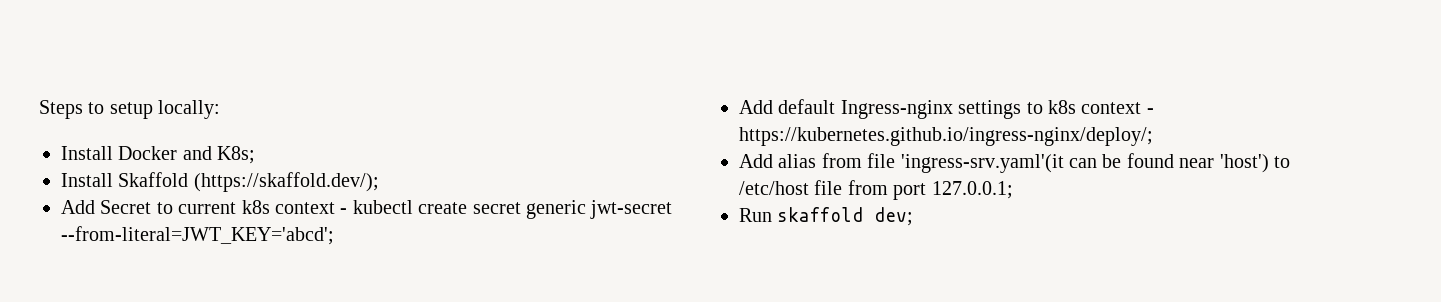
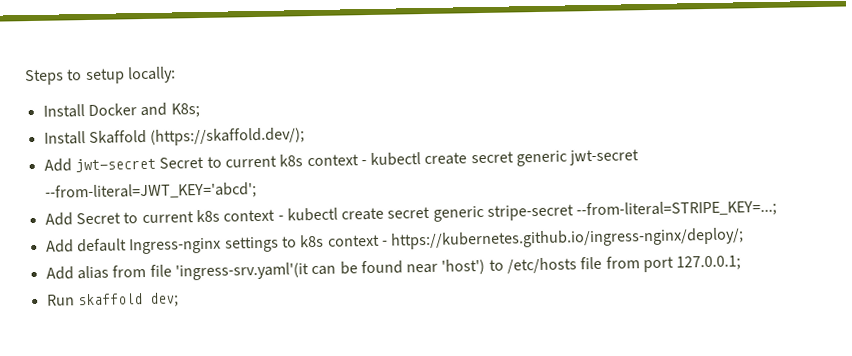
- Add Secret to current k8s context - kubectl create secret generic jwt-secret --from-literal=JWT_KEY='abcd';
+ Add jwt-secret Secret to current k8s context - kubectl create secret generic jwt-secret --from-literal=JWT_KEY='abcd';
+ Add Secret to current k8s context - kubectl create secret generic stripe-secret --from-literal=STRIPE_KEY=...;
- Add alias from file 'ingress-srv.yaml'(it can be found near 'host') to /etc/host file from port 127.0.0.1;
+ Add alias from file 'ingress-srv.yaml'(it can be found near 'host') to /etc/hosts file from port 127.0.0.1;

